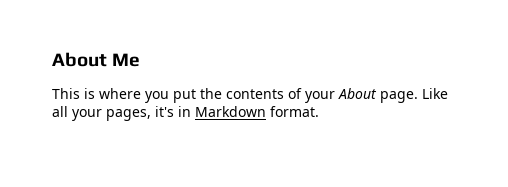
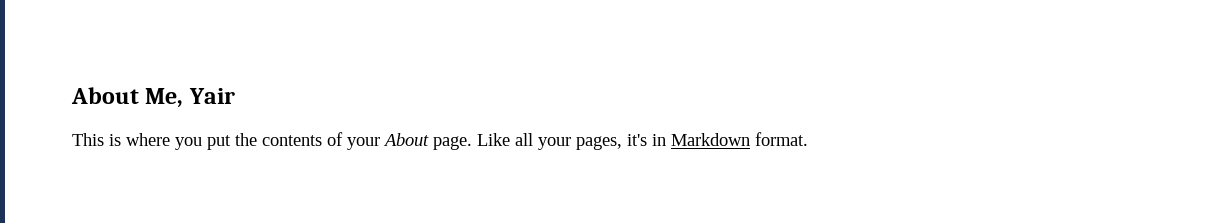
- About Me
+ About Me, Yair

